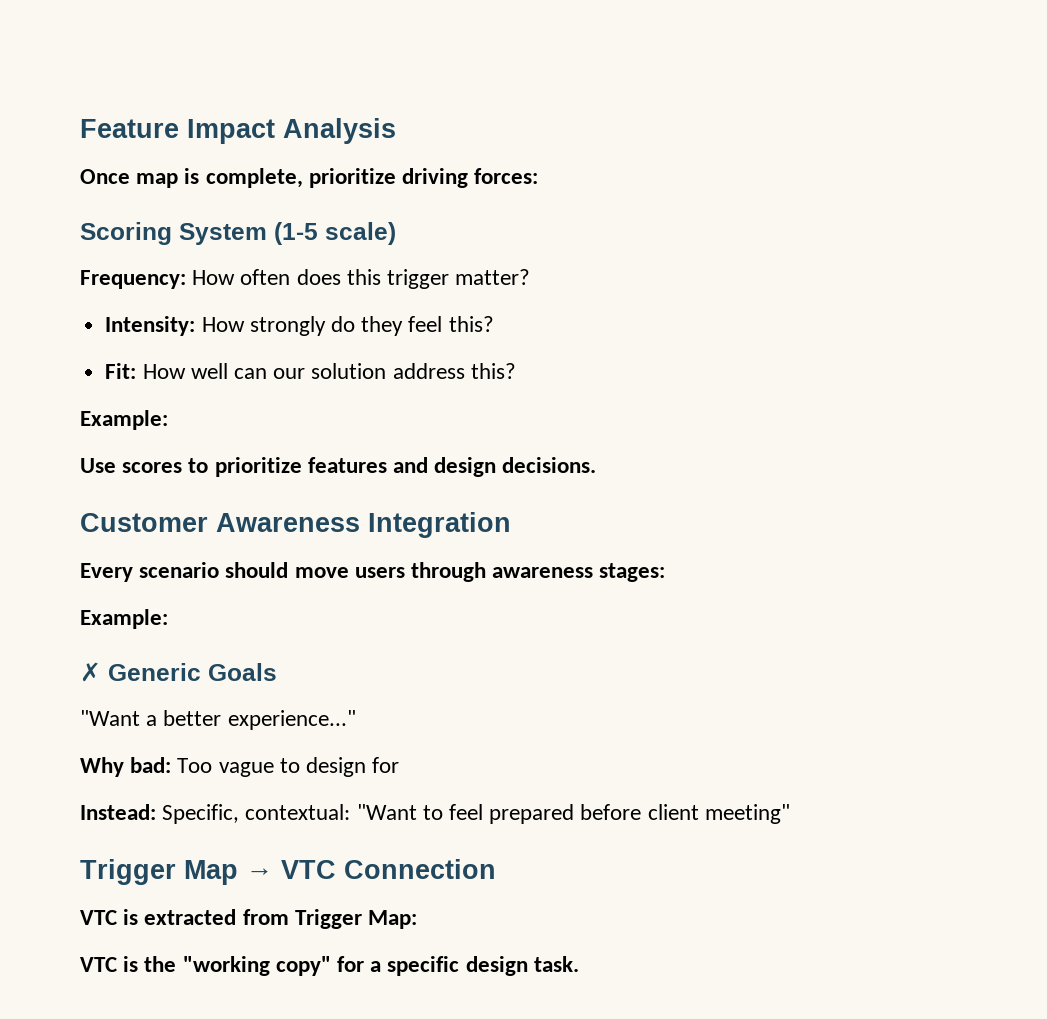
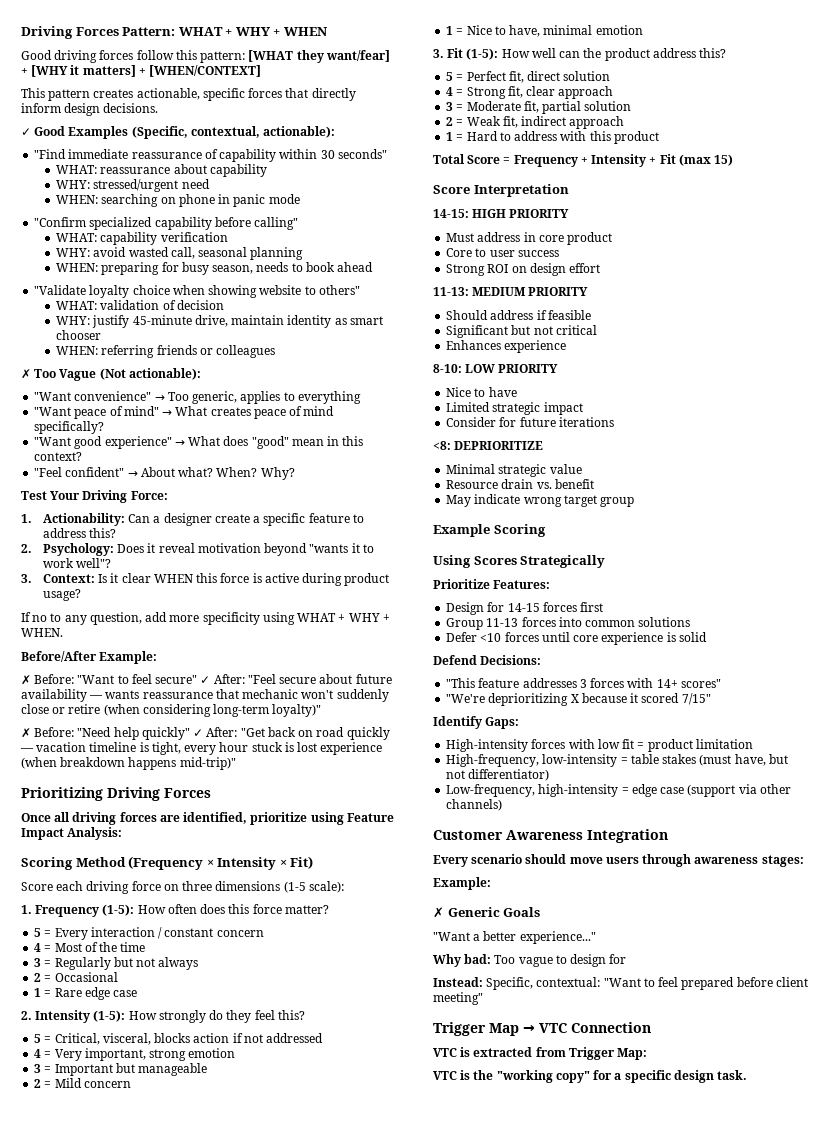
- Feature Impact Analysis
- Once map is complete, prioritize driving forces:
- Scoring System (1-5 scale)
- Frequency: How often does this trigger matter?
+ Driving Forces Pattern: WHAT + WHY + WHEN
+ Good driving forces follow this pattern: [WHAT they want/fear] + [WHY it matters] + [WHEN/CONTEXT]
+ This pattern creates actionable, specific forces that directly inform design decisions.
+ ✓ Good Examples (Specific, contextual, actionable):
+ "Find immediate reassurance of capability within 30 seconds"
+ WHAT: reassurance about capability
+ WHY: stressed/urgent need
+ WHEN: searching on phone in panic mode
+ "Confirm specialized capability before calling"
+ WHAT: capability verification
+ WHY: avoid wasted call, seasonal planning
+ WHEN: preparing for busy season, needs to book ahead
+ "Validate loyalty choice when showing website to others"
+ WHAT: validation of decision
+ WHY: justify 45-minute drive, maintain identity as smart chooser
+ WHEN: referring friends or colleagues
+ ✗ Too Vague (Not actionable):
+ "Want convenience" → Too generic, applies to everything
+ "Want peace of mind" → What creates peace of mind specifically?
+ "Want good experience" → What does "good" mean in this context?
+ "Feel confident" → About what? When? Why?
+ Test Your Driving Force:
+ 1. Actionability: Can a designer create a specific feature to address this?
+ 2. Psychology: Does it reveal motivation beyond "wants it to work well"?
+ 3. Context: Is it clear WHEN this force is active during product usage?
+ If no to any question, add more specificity using WHAT + WHY + WHEN.
+ Before/After Example:
+ ✗ Before: "Want to feel secure" ✓ After: "Feel secure about future availability — wants reassurance that mechanic won't suddenly close or retire (when considering long-term loyalty)"
+ ✗ Before: "Need help quickly" ✓ After: "Get back on road quickly — vacation timeline is tight, every hour stuck is lost experience (when breakdown happens mid-trip)"
+ Prioritizing Driving Forces
+ Once all driving forces are identified, prioritize using Feature Impact Analysis:
+ Scoring Method (Frequency × Intensity × Fit)
+ Score each driving force on three dimensions (1-5 scale):
+ 1. Frequency (1-5): How often does this force matter?
- Intensity: How strongly do they feel this?
+ 5 = Every interaction / constant concern
+ 4 = Most of the time
+ 3 = Regularly but not always
+ 2 = Occasional
+ 1 = Rare edge case
+ 2. Intensity (1-5): How strongly do they feel this?
- Fit: How well can our solution address this?
- Example:
- Use scores to prioritize features and design decisions.
+ 5 = Critical, visceral, blocks action if not addressed
+ 4 = Very important, strong emotion
+ 3 = Important but manageable
+ 2 = Mild concern
+ 1 = Nice to have, minimal emotion
+ 3. Fit (1-5): How well can the product address this?
+ 5 = Perfect fit, direct solution
+ 4 = Strong fit, clear approach
+ 3 = Moderate fit, partial solution
+ 2 = Weak fit, indirect approach
+ 1 = Hard to address with this product
+ Total Score = Frequency + Intensity + Fit (max 15)
+ Score Interpretation
+ 14-15: HIGH PRIORITY
+ Must address in core product
+ Core to user success
+ Strong ROI on design effort
+ 11-13: MEDIUM PRIORITY
+ Should address if feasible
+ Significant but not critical
+ Enhances experience
+ 8-10: LOW PRIORITY
+ Nice to have
+ Limited strategic impact
+ Consider for future iterations
+ <8: DEPRIORITIZE
+ Minimal strategic value
+ Resource drain vs. benefit
+ May indicate wrong target group
+ Example Scoring
+ Using Scores Strategically
+ Prioritize Features:
+ Design for 14-15 forces first
+ Group 11-13 forces into common solutions
+ Defer <10 forces until core experience is solid
+ Defend Decisions:
+ "This feature addresses 3 forces with 14+ scores"
+ "We're deprioritizing X because it scored 7/15"
+ Identify Gaps:
+ High-intensity forces with low fit = product limitation
+ High-frequency, low-intensity = table stakes (must have, but not differentiator)
+ Low-frequency, high-intensity = edge case (support via other channels)

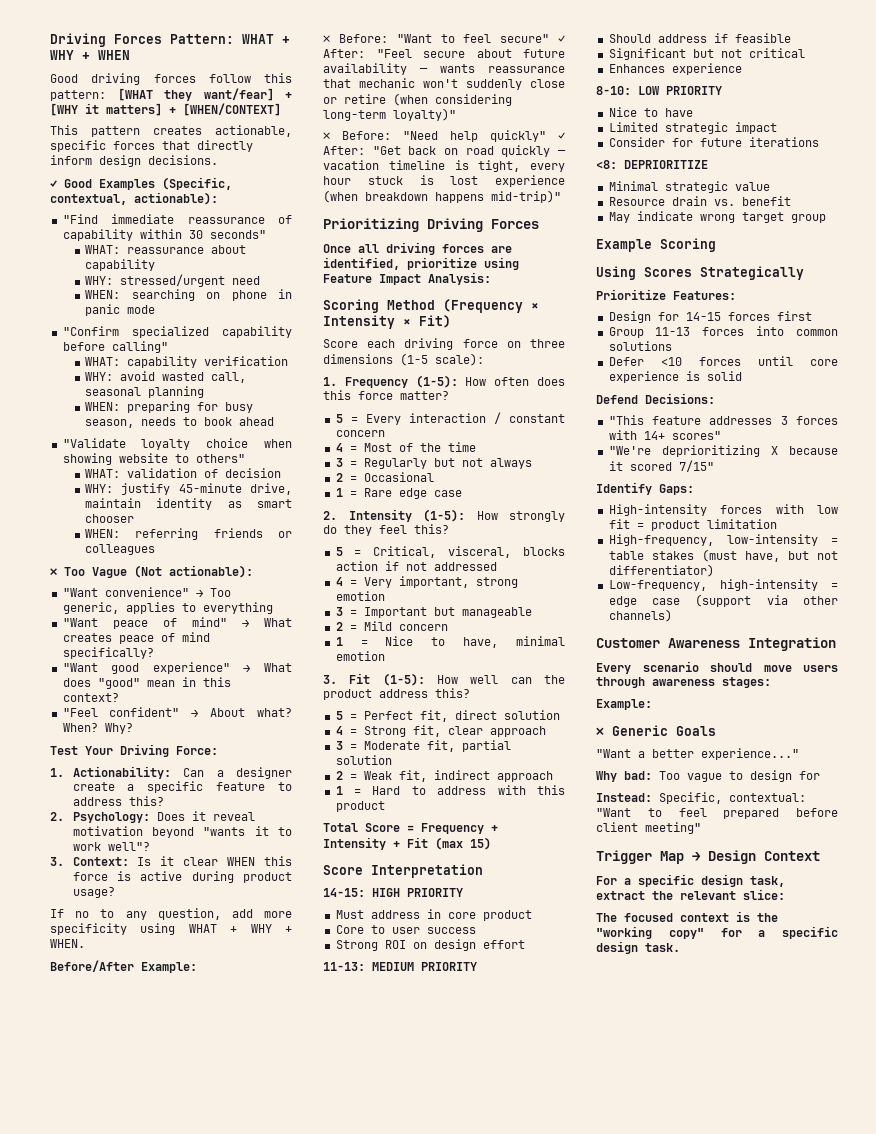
- Trigger Map → VTC Connection
- VTC is extracted from Trigger Map:
- VTC is the "working copy" for a specific design task.
+ Trigger Map → Design Context
+ For a specific design task, extract the relevant slice:
+ The focused context is the "working copy" for a specific design task.

